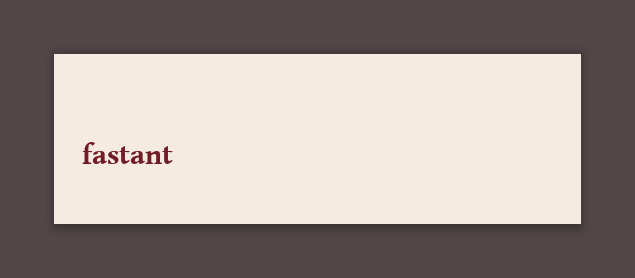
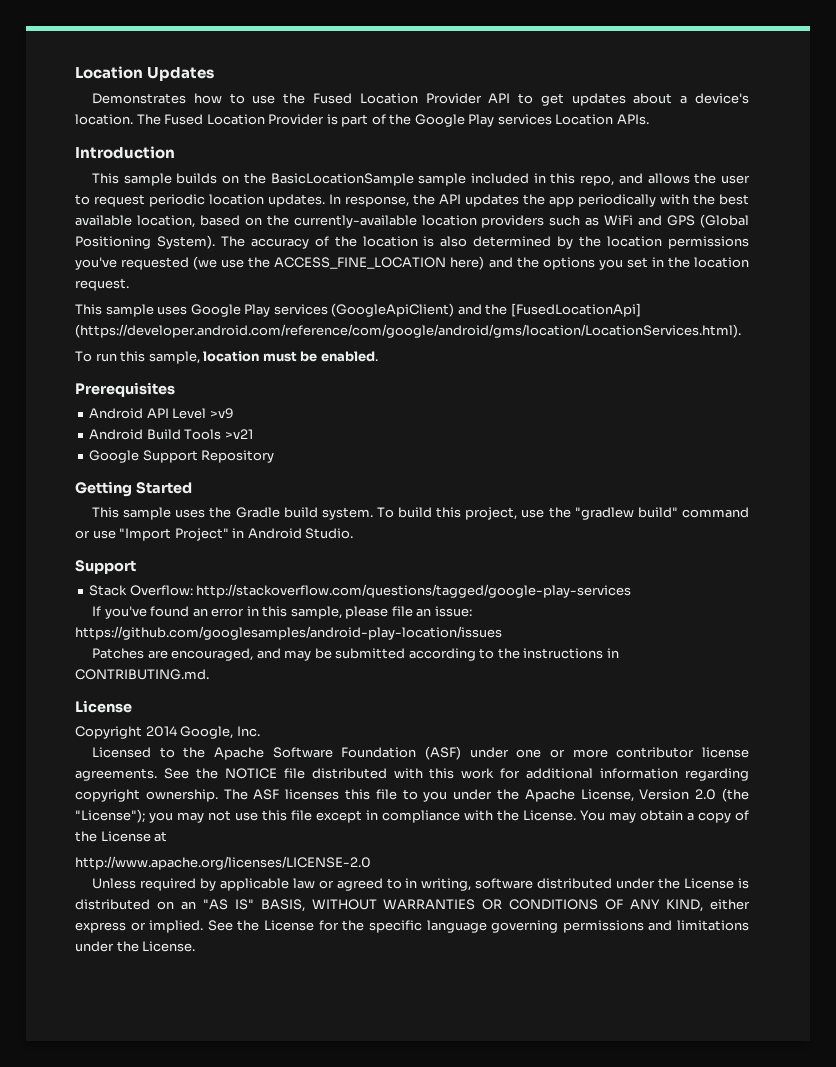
- fastant
+ Location Updates
+ Demonstrates how to use the Fused Location Provider API to get updates about a device's location. The Fused Location Provider is part of the Google Play services Location APIs.
+ Introduction
+ This sample builds on the BasicLocationSample sample included in this repo, and allows the user to request periodic location updates. In response, the API updates the app periodically with the best available location, based on the currently-available location providers such as WiFi and GPS (Global Positioning System). The accuracy of the location is also determined by the location permissions you've requested (we use the ACCESS_FINE_LOCATION here) and the options you set in the location request.
+ This sample uses Google Play services (GoogleApiClient) and the [FusedLocationApi] (https://developer.android.com/reference/com/google/android/gms/location/LocationServices.html).
+ To run this sample, location must be enabled.
+ Prerequisites
+ Android API Level >v9
+ Android Build Tools >v21
+ Google Support Repository
+ Getting Started
+ This sample uses the Gradle build system. To build this project, use the "gradlew build" command or use "Import Project" in Android Studio.
+ Support
+ Stack Overflow: http://stackoverflow.com/questions/tagged/google-play-services
+ If you've found an error in this sample, please file an issue: https://github.com/googlesamples/android-play-location/issues
+ Patches are encouraged, and may be submitted according to the instructions in CONTRIBUTING.md.
+ License
+ Copyright 2014 Google, Inc.
+ Licensed to the Apache Software Foundation (ASF) under one or more contributor license agreements. See the NOTICE file distributed with this work for additional information regarding copyright ownership. The ASF licenses this file to you under the Apache License, Version 2.0 (the "License"); you may not use this file except in compliance with the License. You may obtain a copy of the License at
+ http://www.apache.org/licenses/LICENSE-2.0
+ Unless required by applicable law or agreed to in writing, software distributed under the License is distributed on an "AS IS" BASIS, WITHOUT WARRANTIES OR CONDITIONS OF ANY KIND, either express or implied. See the License for the specific language governing permissions and limitations under the License.

